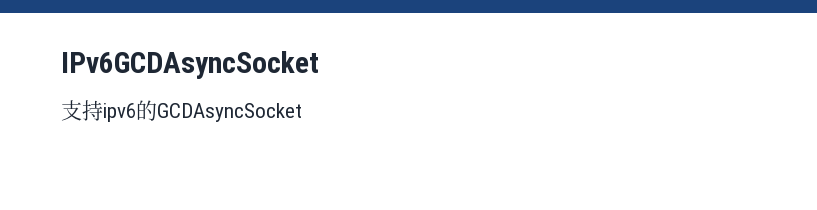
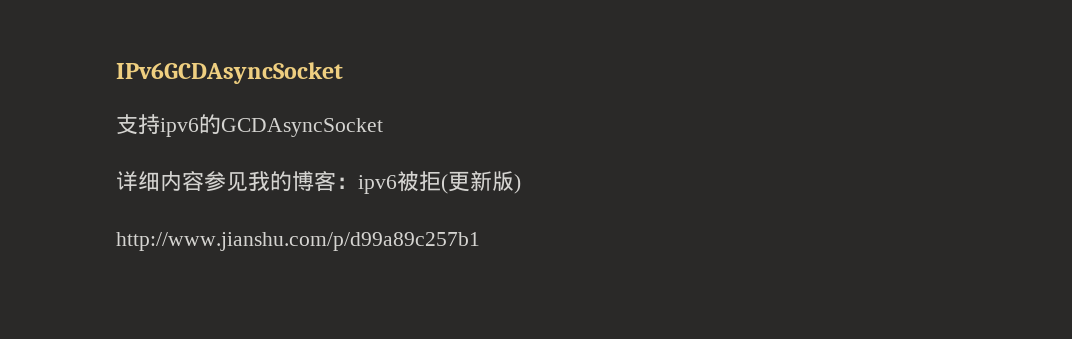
+ 详细内容参见我的博客：ipv6被拒(更新版)
+ http://www.jianshu.com/p/d99a89c257b1

